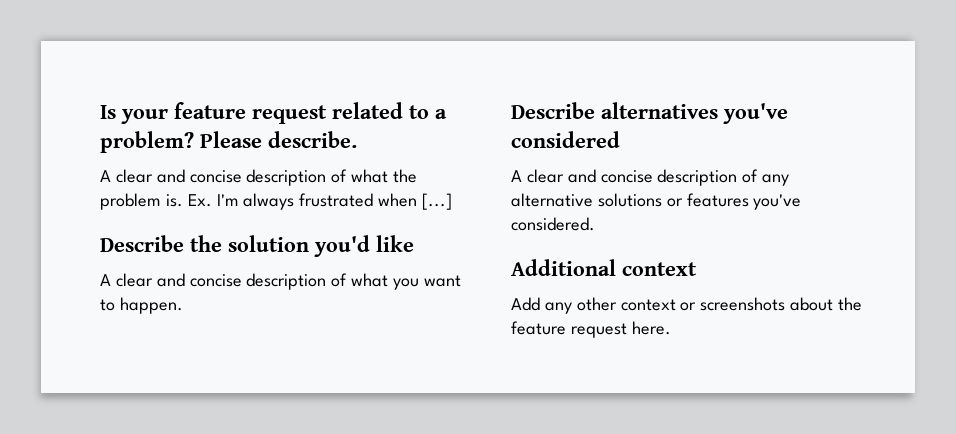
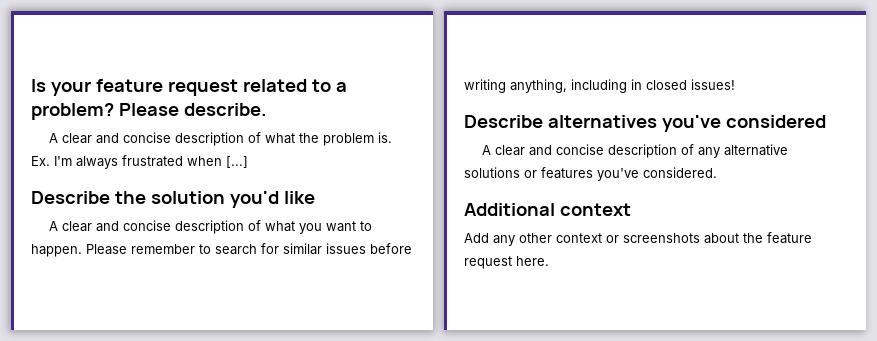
+ Please remember to search for similar issues before writing anything, including in closed issues!

